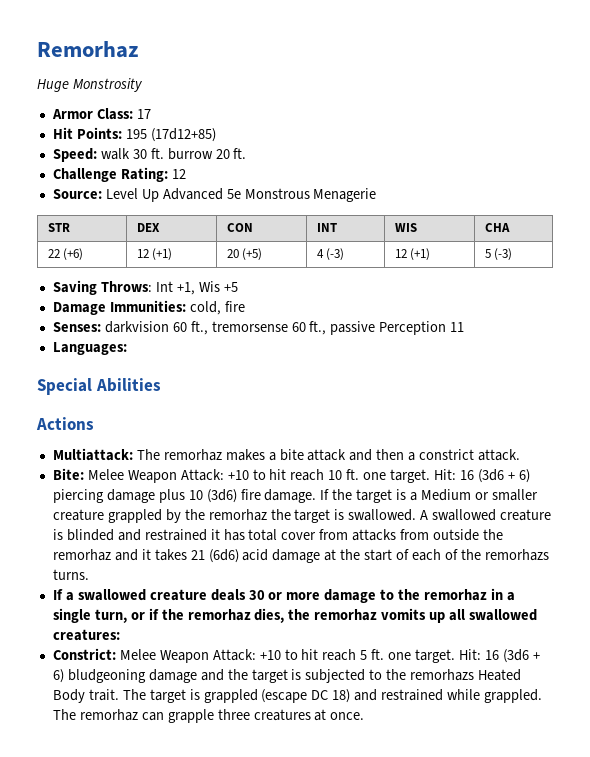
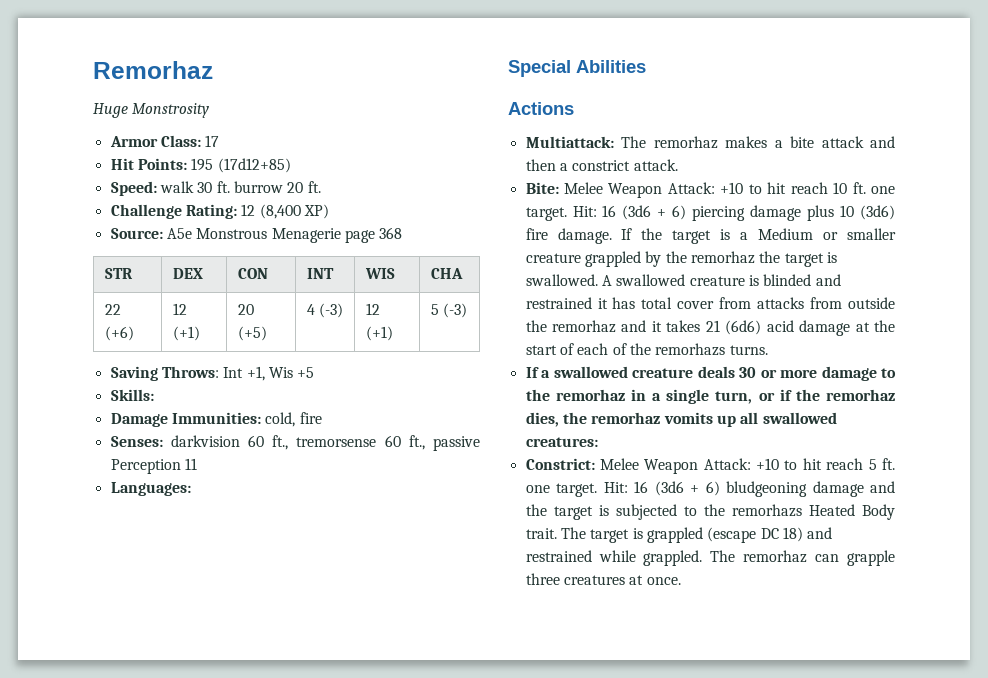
- Challenge Rating: 12
+ Challenge Rating: 12 (8,400 XP)
- Source: Level Up Advanced 5e Monstrous Menagerie
+ Source: A5e Monstrous Menagerie page 368
+ Skills:

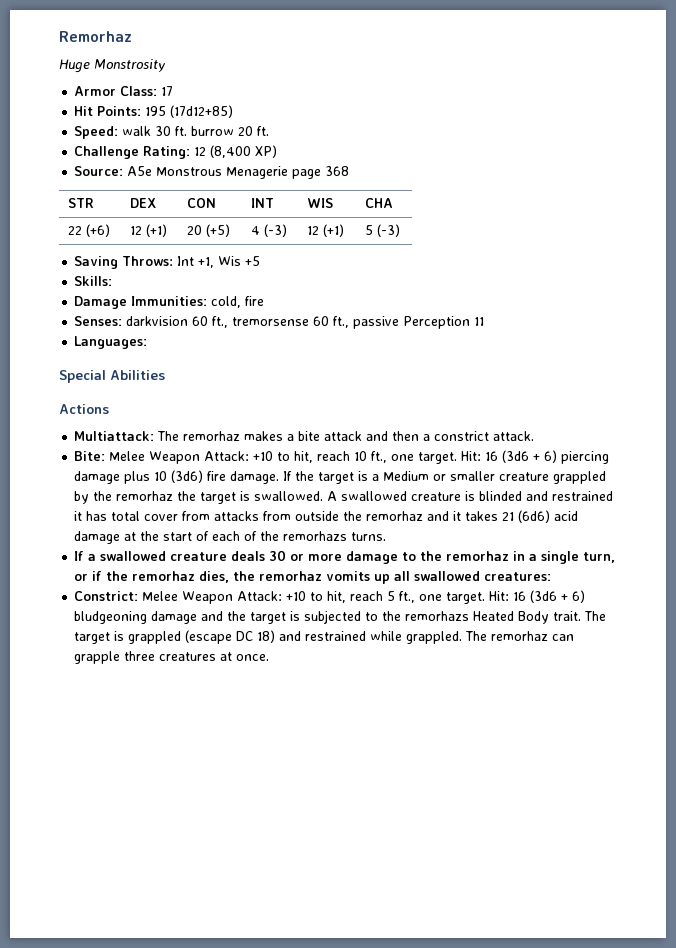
- Bite: Melee Weapon Attack: +10 to hit reach 10 ft. one target.
+ Bite: Melee Weapon Attack: +10 to hit, reach 10 ft., one target.
- Constrict: Melee Weapon Attack: +10 to hit reach 5 ft. one target.
+ Constrict: Melee Weapon Attack: +10 to hit, reach 5 ft., one target.

